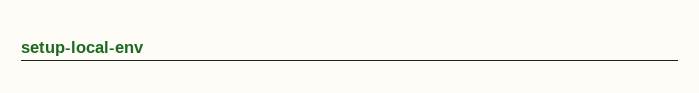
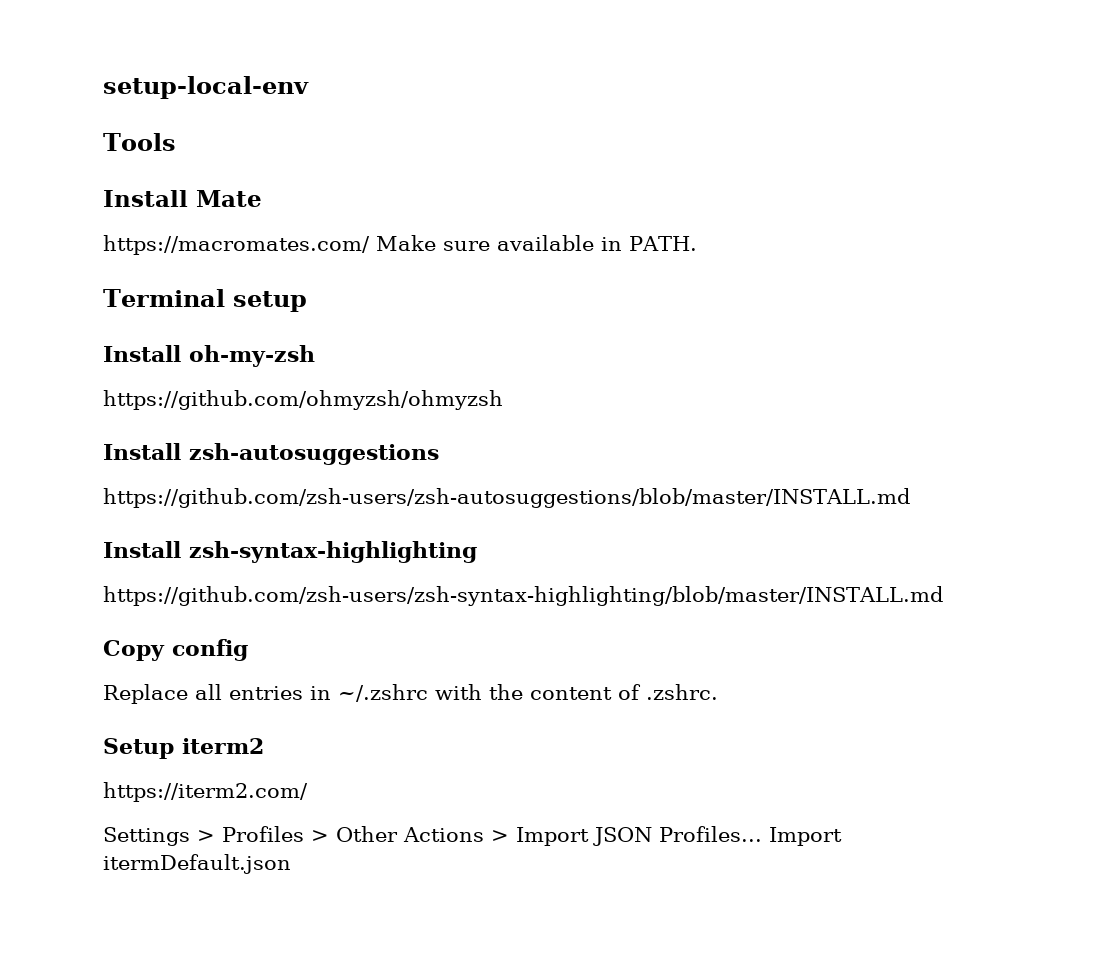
+ Tools
+ Install Mate
+ https://macromates.com/ Make sure available in PATH.
+ Terminal setup
+ Install oh-my-zsh
+ https://github.com/ohmyzsh/ohmyzsh
+ Install zsh-autosuggestions
+ https://github.com/zsh-users/zsh-autosuggestions/blob/master/INSTALL.md
+ Install zsh-syntax-highlighting
+ https://github.com/zsh-users/zsh-syntax-highlighting/blob/master/INSTALL.md
+ Copy config
+ Replace all entries in ~/.zshrc with the content of .zshrc.
+ Setup iterm2
+ https://iterm2.com/
+ Settings > Profiles > Other Actions > Import JSON Profiles... Import itermDefault.json

